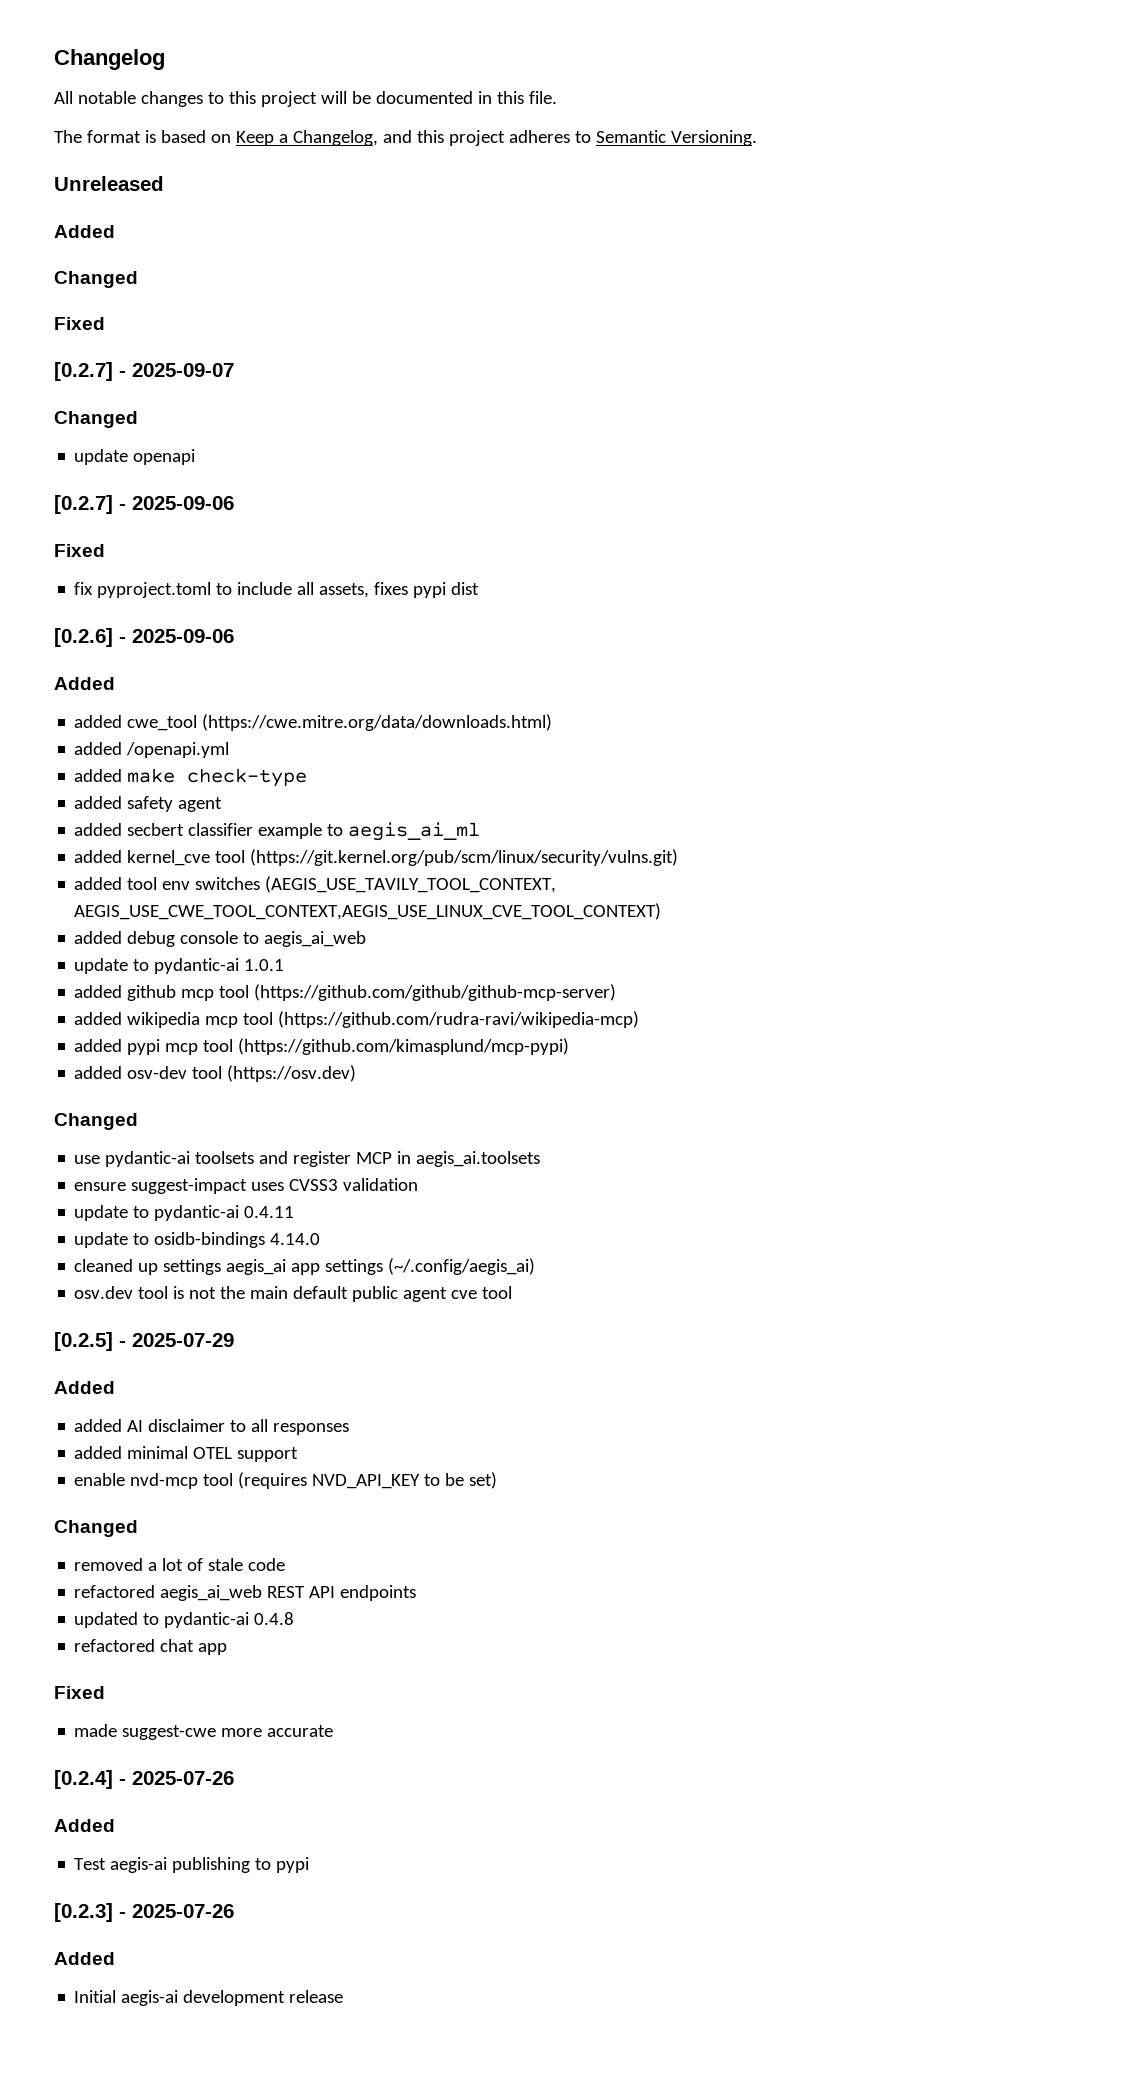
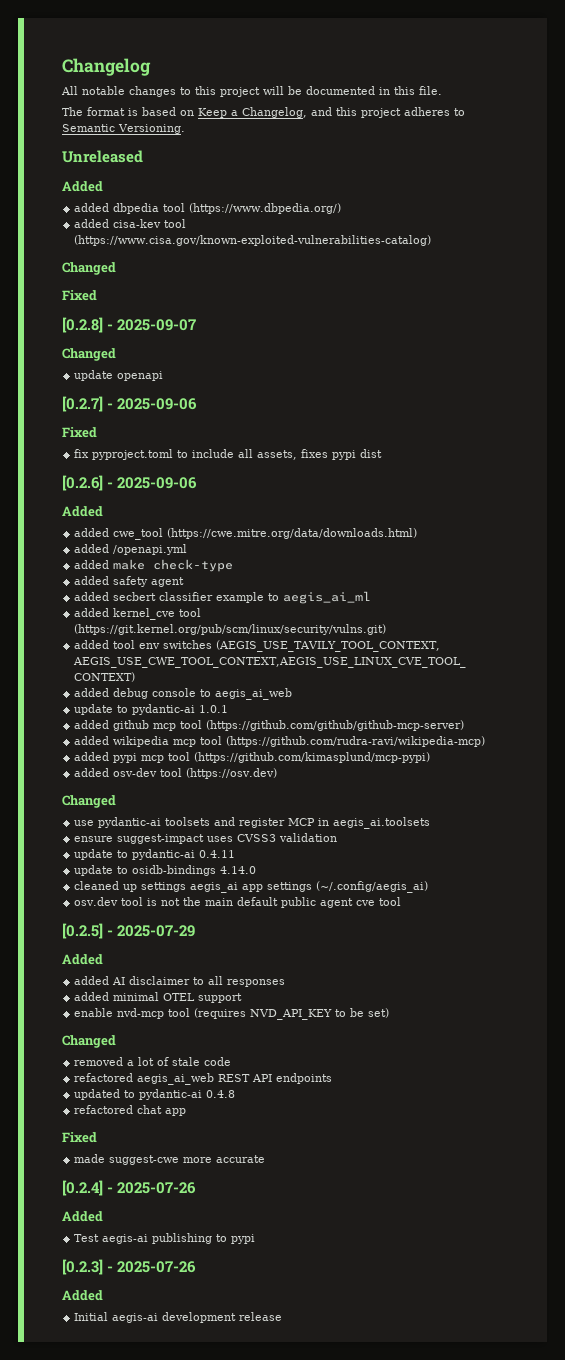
+ added dbpedia tool (https://www.dbpedia.org/)
+ added cisa-kev tool (https://www.cisa.gov/known-exploited-vulnerabilities-catalog)
- [0.2.7] - 2025-09-07
+ [0.2.8] - 2025-09-07

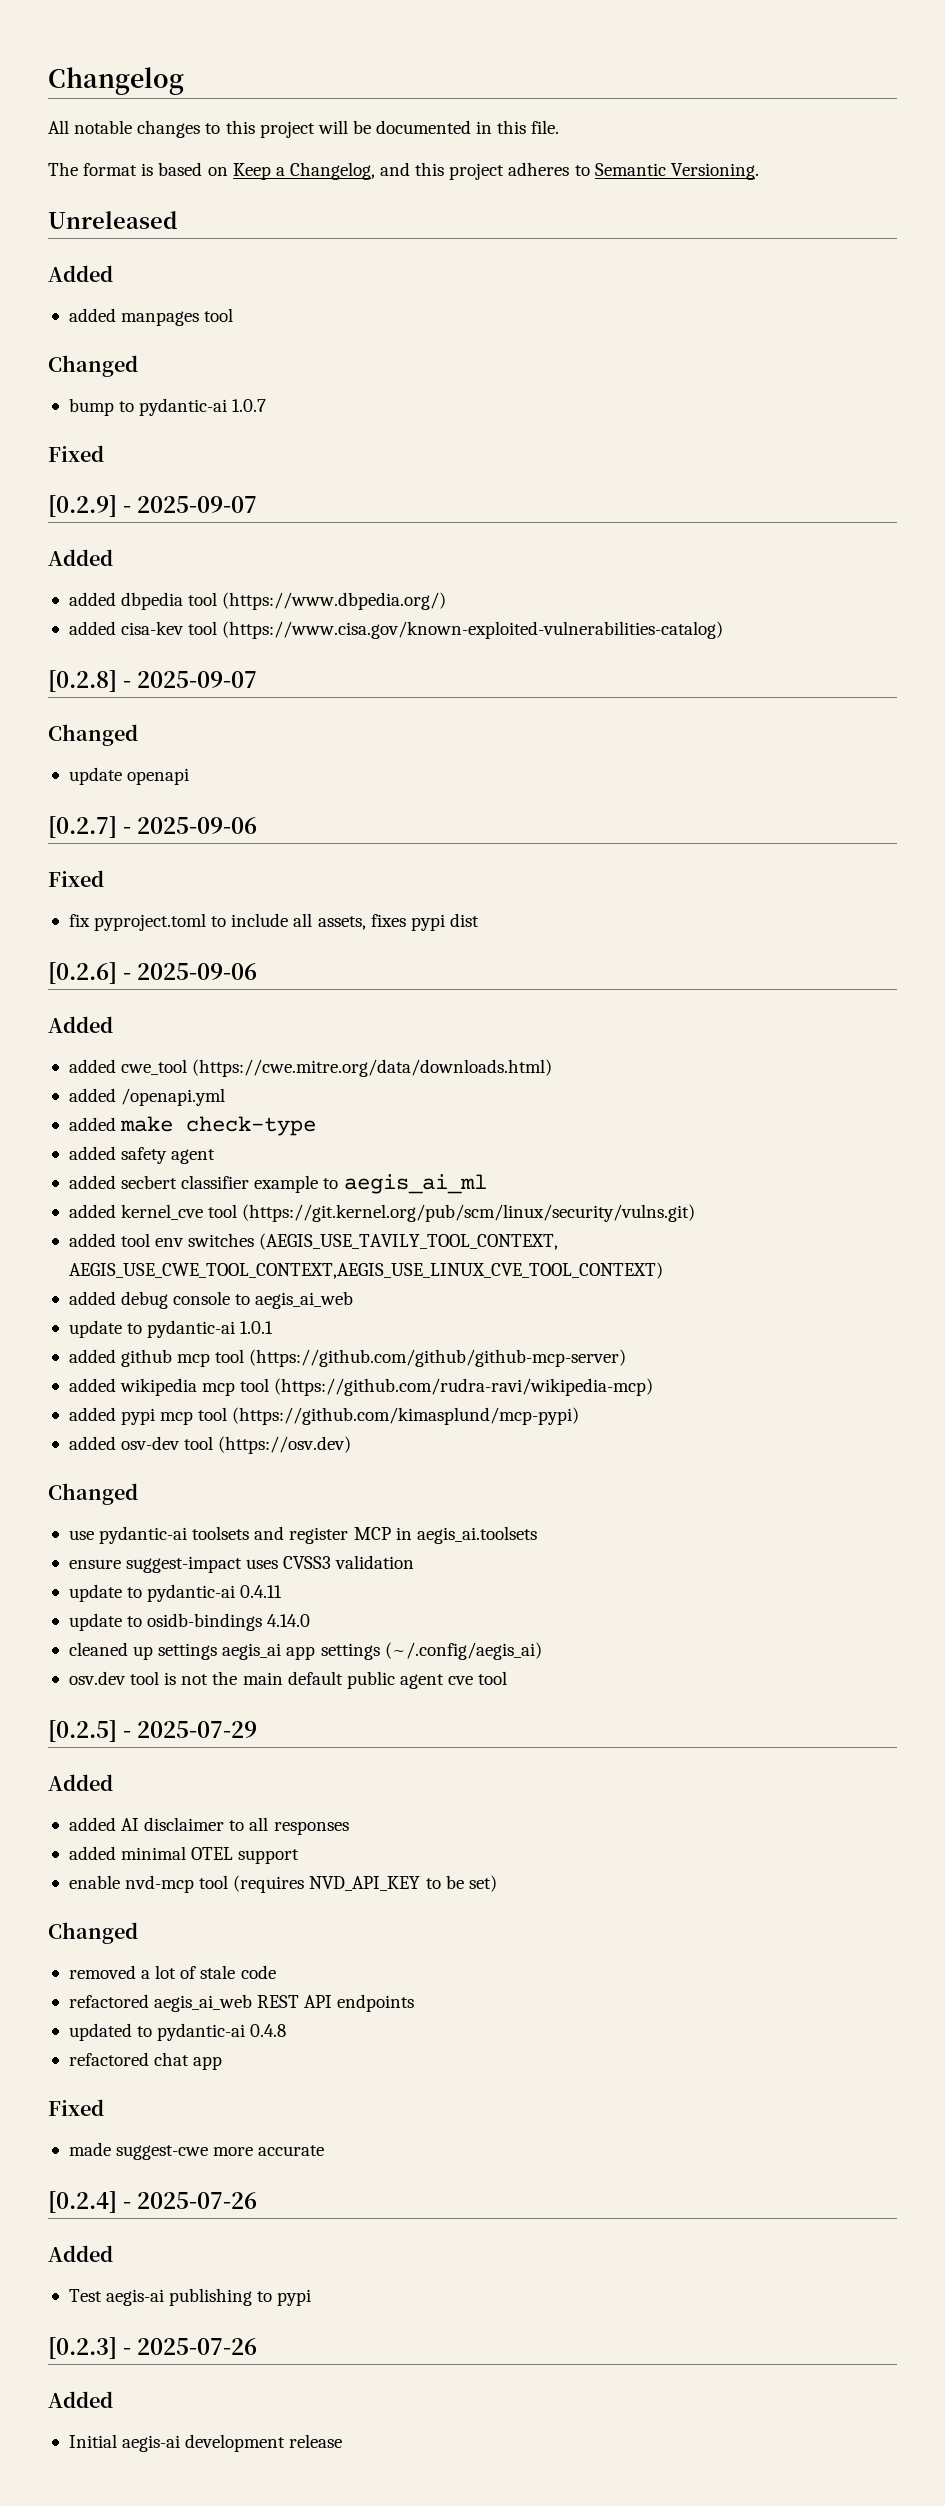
+ added manpages tool
+ Changed
+ bump to pydantic-ai 1.0.7
+ Fixed
+ [0.2.9] - 2025-09-07
+ Added
  added cisa-kev tool (https://www.cisa.gov/known-exploited-vulnerabilities-catalog)
- Changed
- Fixed

